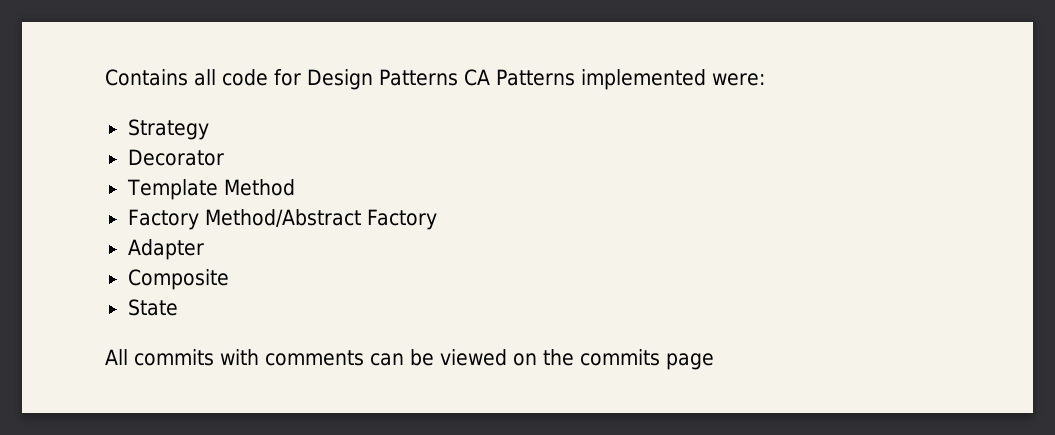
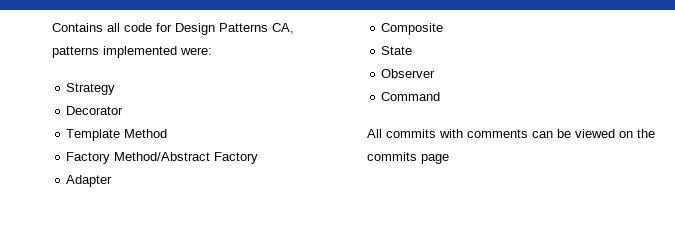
- Contains all code for Design Patterns CA Patterns implemented were:
+ Contains all code for Design Patterns CA, patterns implemented were:
+ Observer
+ Command

